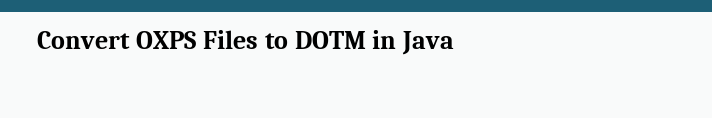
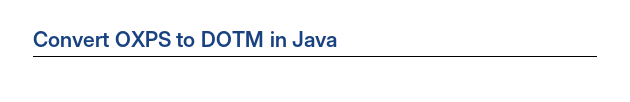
- Convert OXPS Files to DOTM in Java
+ Convert OXPS to DOTM in Java

